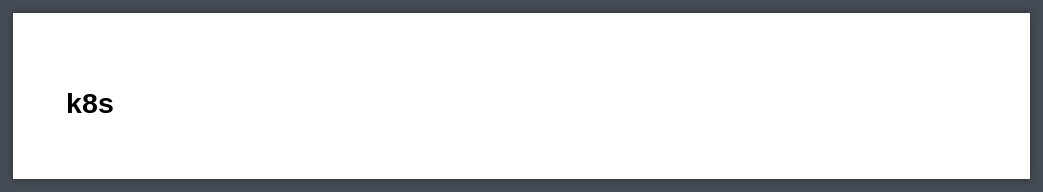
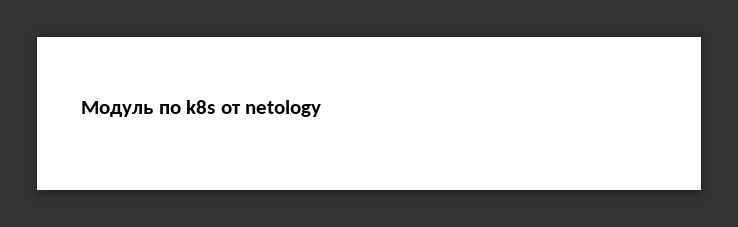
- k8s
+ Модуль по k8s от netology

